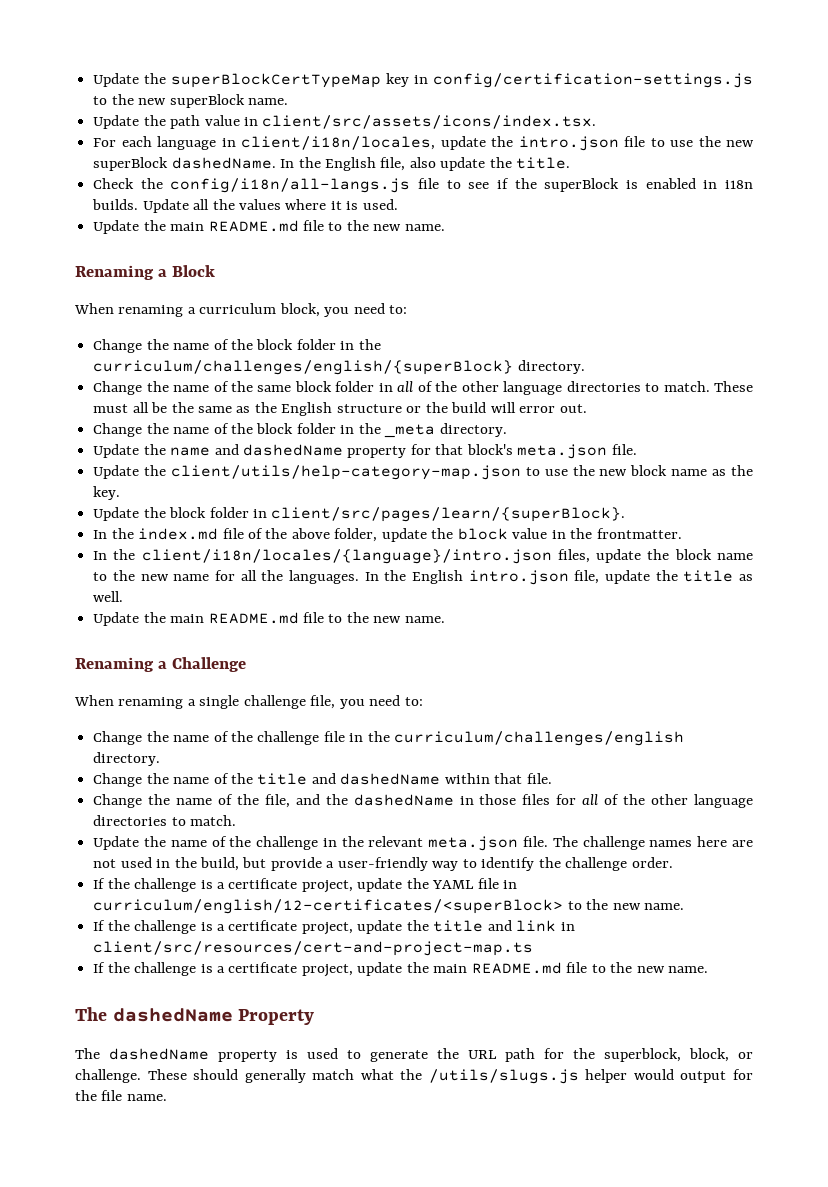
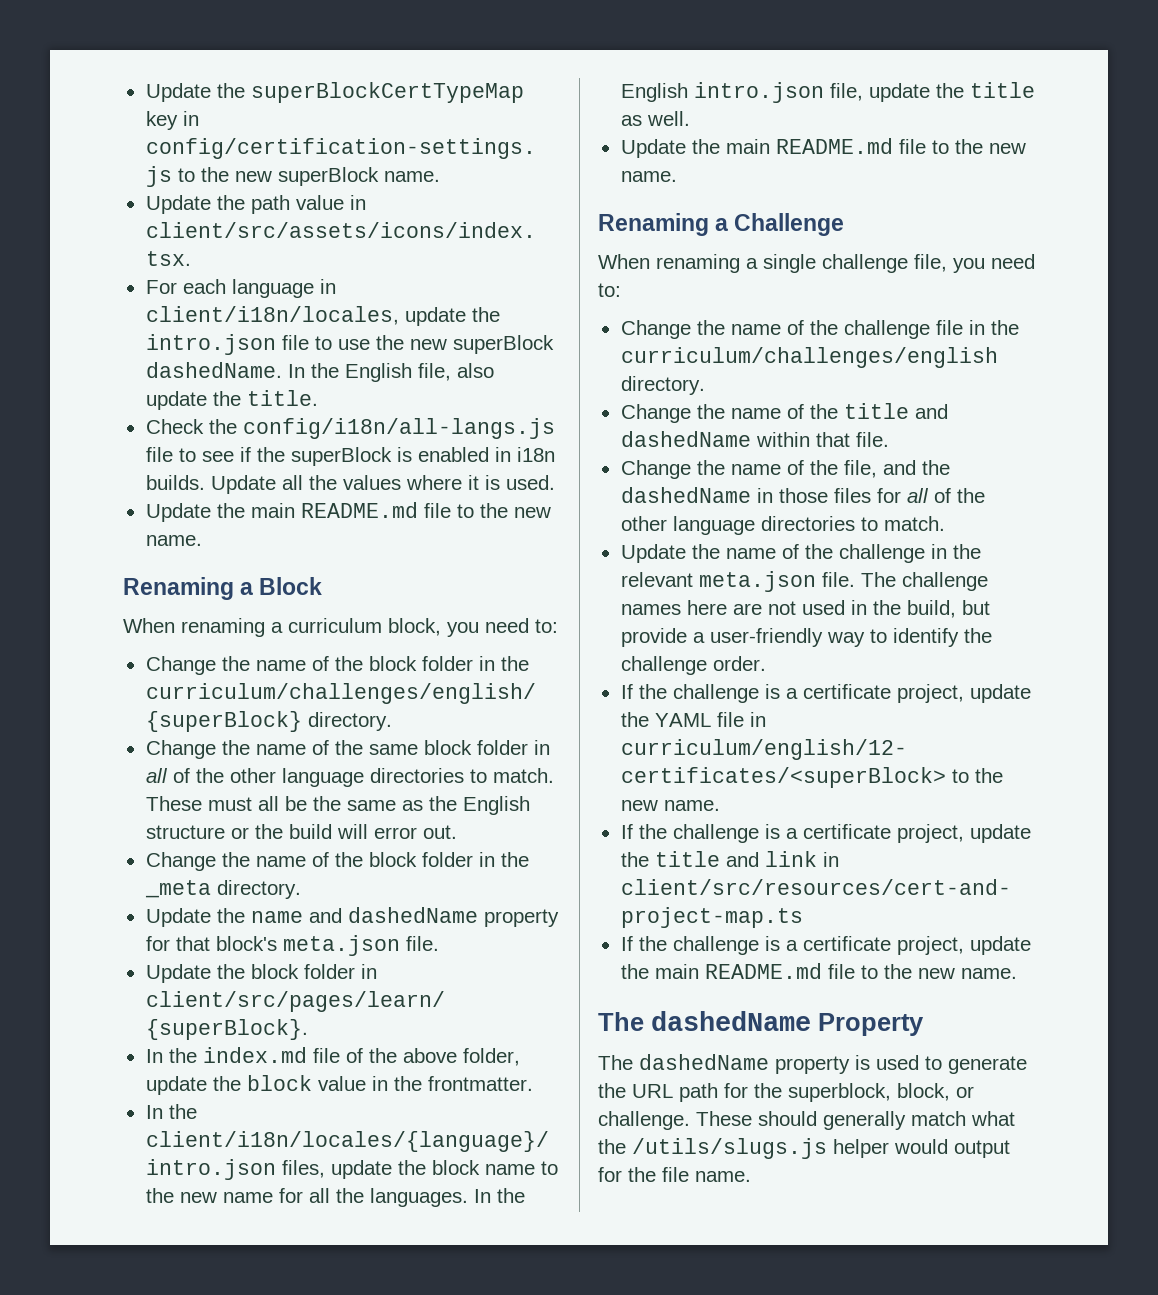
- Update the client/utils/help-category-map.json to use the new block name as the key.

